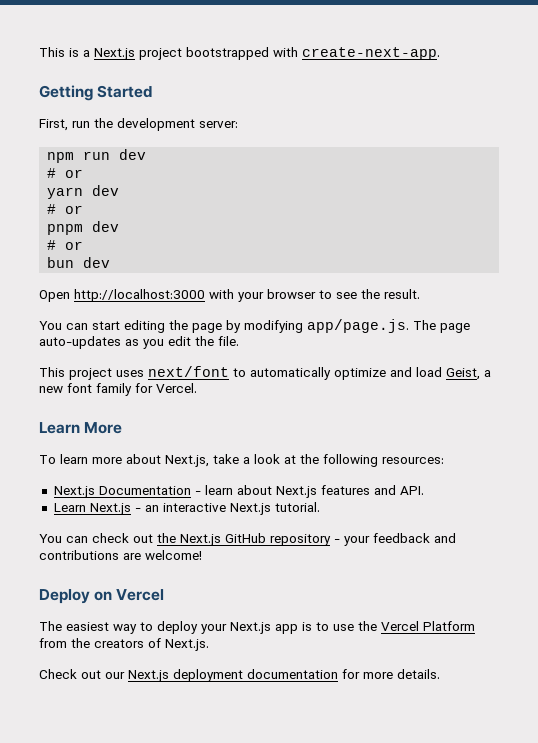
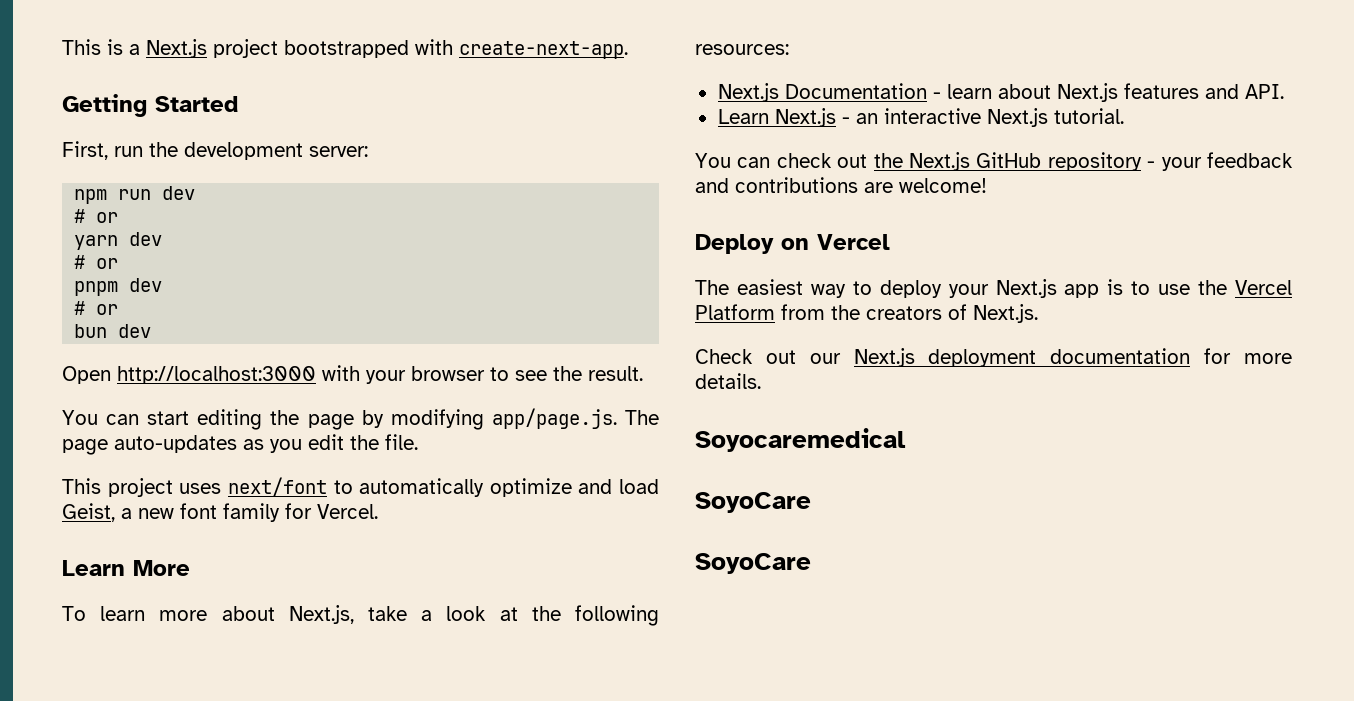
+ Soyocaremedical
+ SoyoCare
+ SoyoCare

